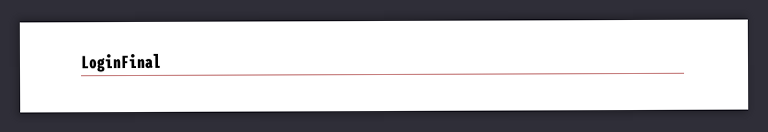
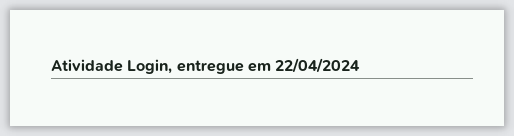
- LoginFinal
+ Atividade Login, entregue em 22/04/2024

